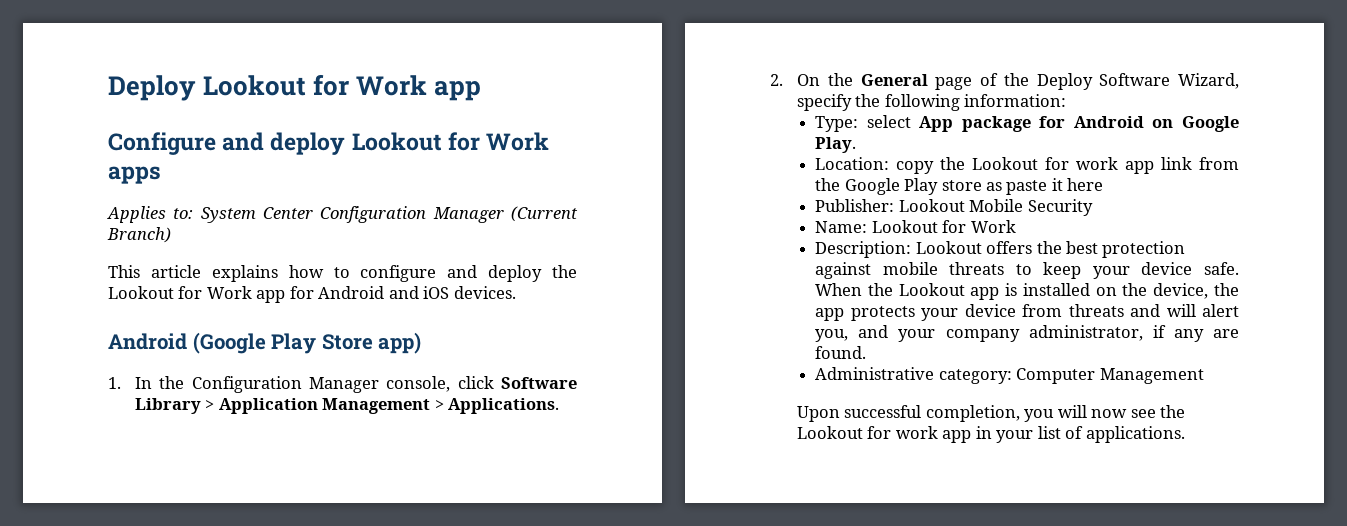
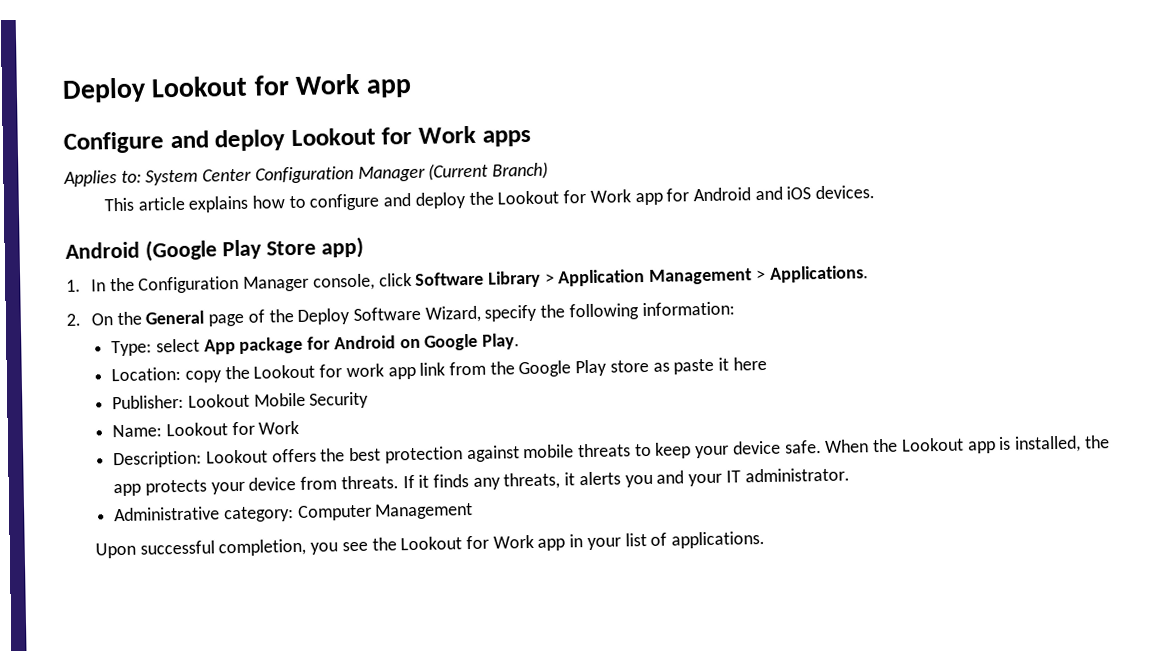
- When the Lookout app is installed on the device, the app protects your device from threats and will alert you, and your company administrator, if any are found.
+ When the Lookout app is installed, the app protects your device from threats. If it finds any threats, it alerts you and your IT administrator.
- Upon successful completion, you will now see the Lookout for work app in your list of applications.
+ Upon successful completion, you see the Lookout for Work app in your list of applications.

